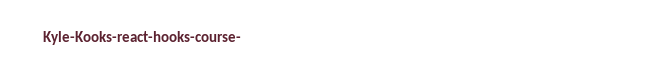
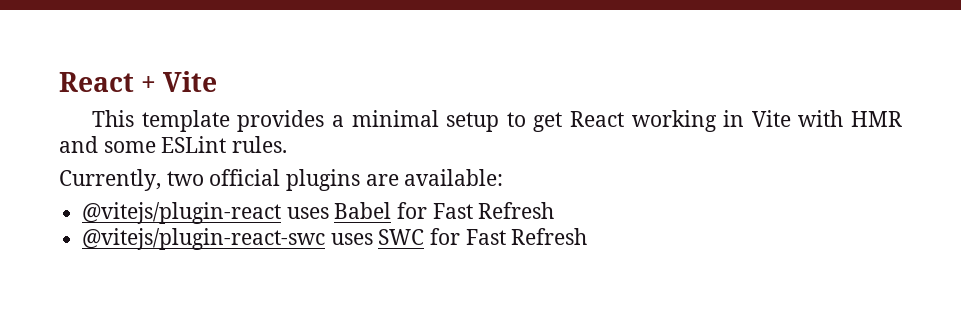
- Kyle-Kooks-react-hooks-course-
+ React + Vite
+ This template provides a minimal setup to get React working in Vite with HMR and some ESLint rules.
+ Currently, two official plugins are available:
+ @vitejs/plugin-react uses Babel for Fast Refresh
+ @vitejs/plugin-react-swc uses SWC for Fast Refresh

